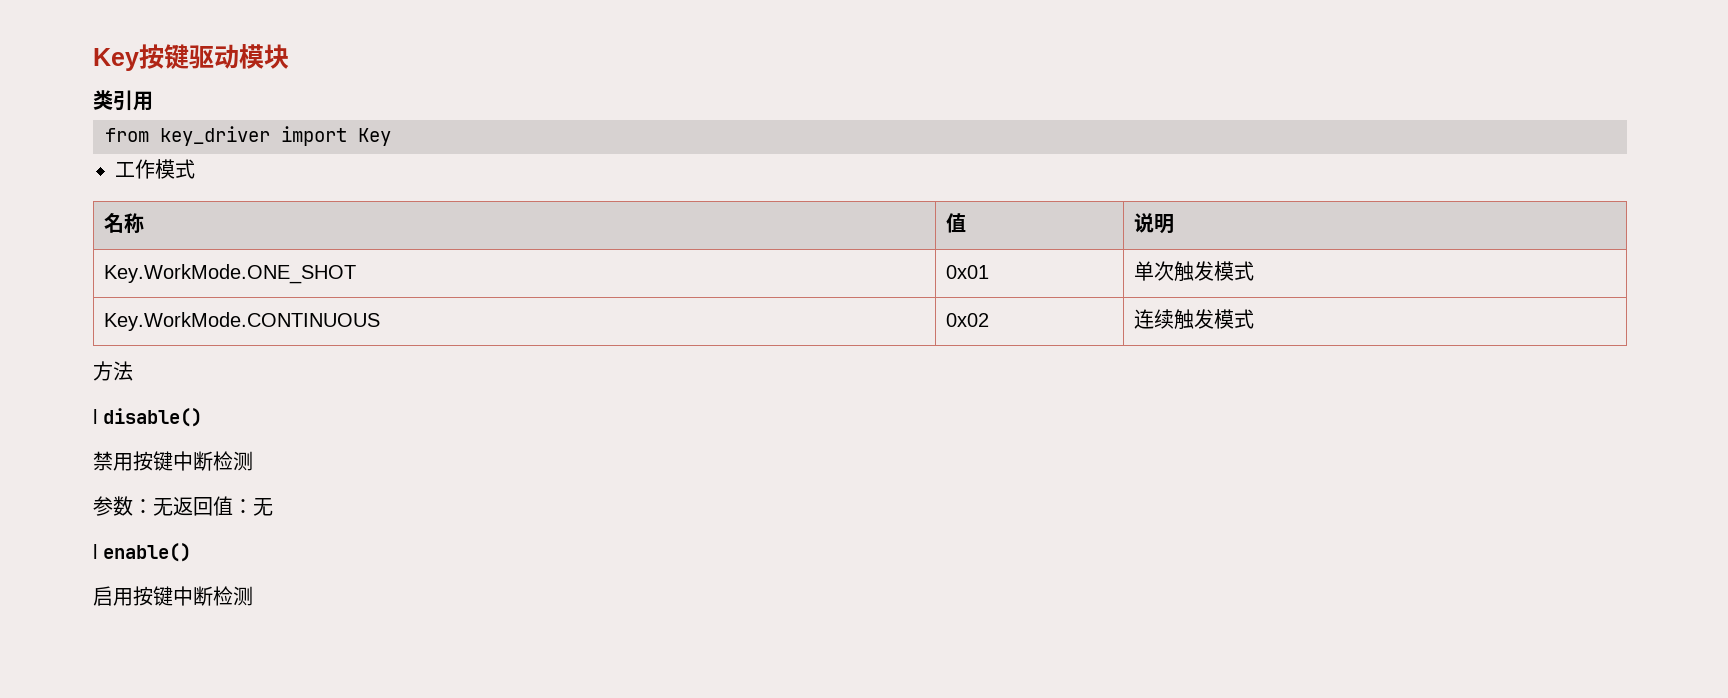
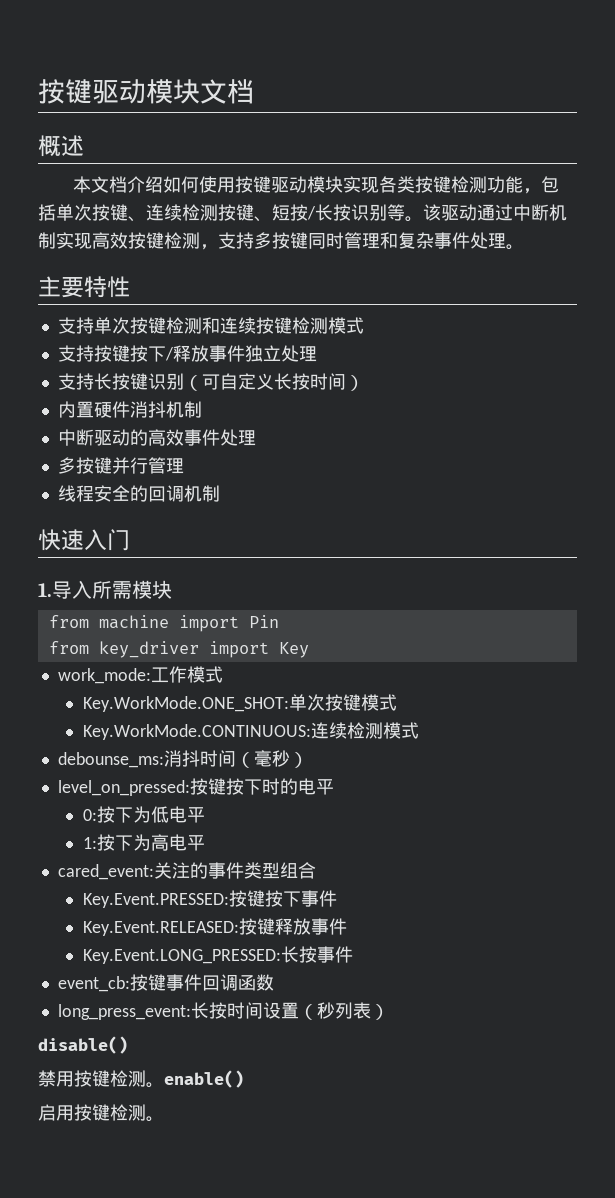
- Key按键驱动模块
- 类引用
+ 按键驱动模块文档
+ 概述
+ 本文档介绍如何使用按键驱动模块实现各类按键检测功能，包括单次按键、连续检测按键、短按/长按识别等。该驱动通过中断机制实现高效按键检测，支持多按键同时管理和复杂事件处理。
+ 主要特性
+ 支持单次按键检测和连续按键检测模式
+ 支持按键按下/释放事件独立处理
+ 支持长按键识别（可自定义长按时间）
+ 内置硬件消抖机制
+ 中断驱动的高效事件处理
+ 多按键并行管理
+ 线程安全的回调机制
+ 快速入门
+ 1.导入所需模块
+ from machine import Pin
- 工作模式
+ work_mode:工作模式
- 名称 | 值 | 说明
- Key.WorkMode.ONE_SHOT | 0x01 | 单次触发模式
- Key.WorkMode.CONTINUOUS | 0x02 | 连续触发模式
- 方法
- l disable()
+ Key.WorkMode.ONE_SHOT:单次按键模式
+ Key.WorkMode.CONTINUOUS:连续检测模式
+ debounse_ms:消抖时间（毫秒）
+ level_on_pressed:按键按下时的电平
+ 0:按下为低电平
+ 1:按下为高电平
+ cared_event:关注的事件类型组合
+ Key.Event.PRESSED:按键按下事件
+ Key.Event.RELEASED:按键释放事件
+ Key.Event.LONG_PRESSED:长按事件
+ event_cb:按键事件回调函数
+ long_press_event:长按时间设置（秒列表）
+ disable()
- 禁用按键中断检测
- 参数：无返回值：无
- l enable()
+ 禁用按键检测。enable()
- 启用按键中断检测
+ 启用按键检测。

